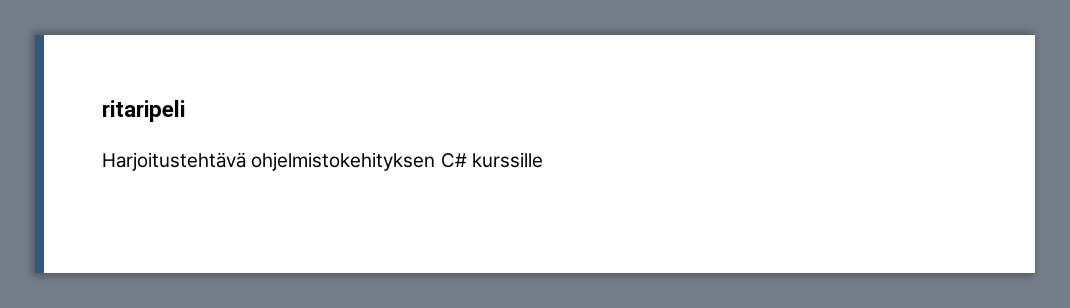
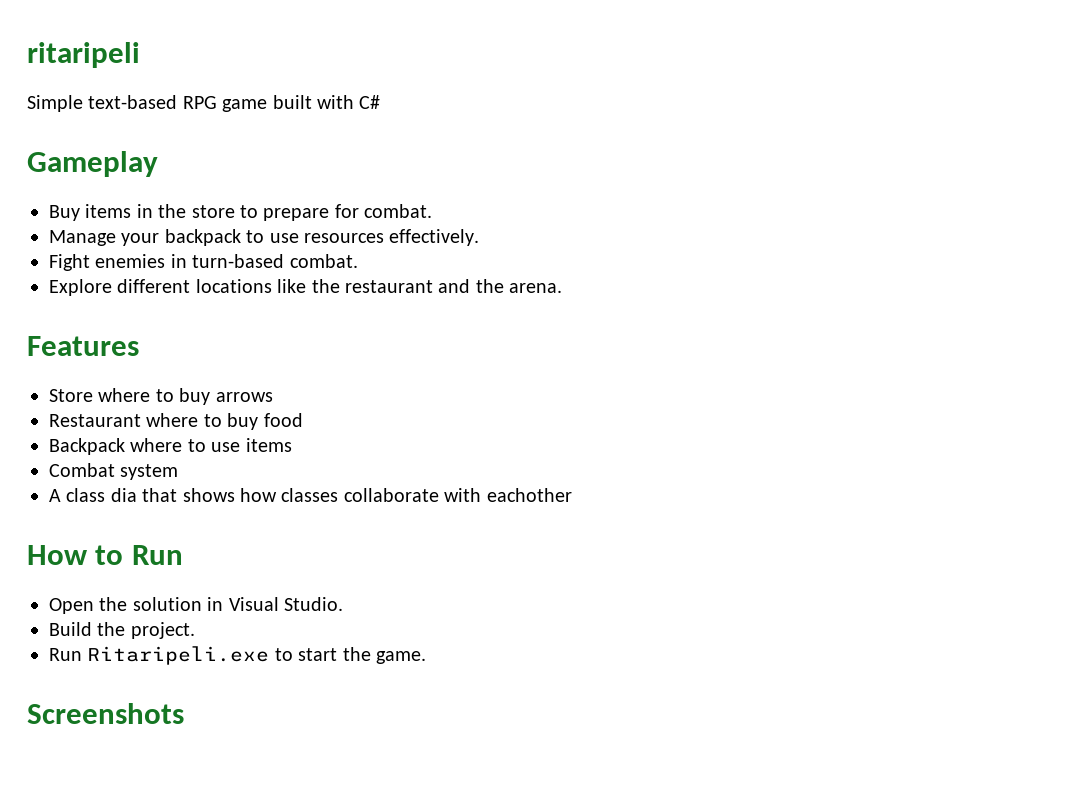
- Harjoitustehtävä ohjelmistokehityksen C# kurssille
+ Simple text-based RPG game built with C#
+ Gameplay
+ Buy items in the store to prepare for combat.
+ Manage your backpack to use resources effectively.
+ Fight enemies in turn-based combat.
+ Explore different locations like the restaurant and the arena.
+ Features
+ Store where to buy arrows
+ Restaurant where to buy food
+ Backpack where to use items
+ Combat system
+ A class dia that shows how classes collaborate with eachother
+ How to Run
+ Open the solution in Visual Studio.
+ Build the project.
+ Run Ritaripeli.exe to start the game.
+ Screenshots

